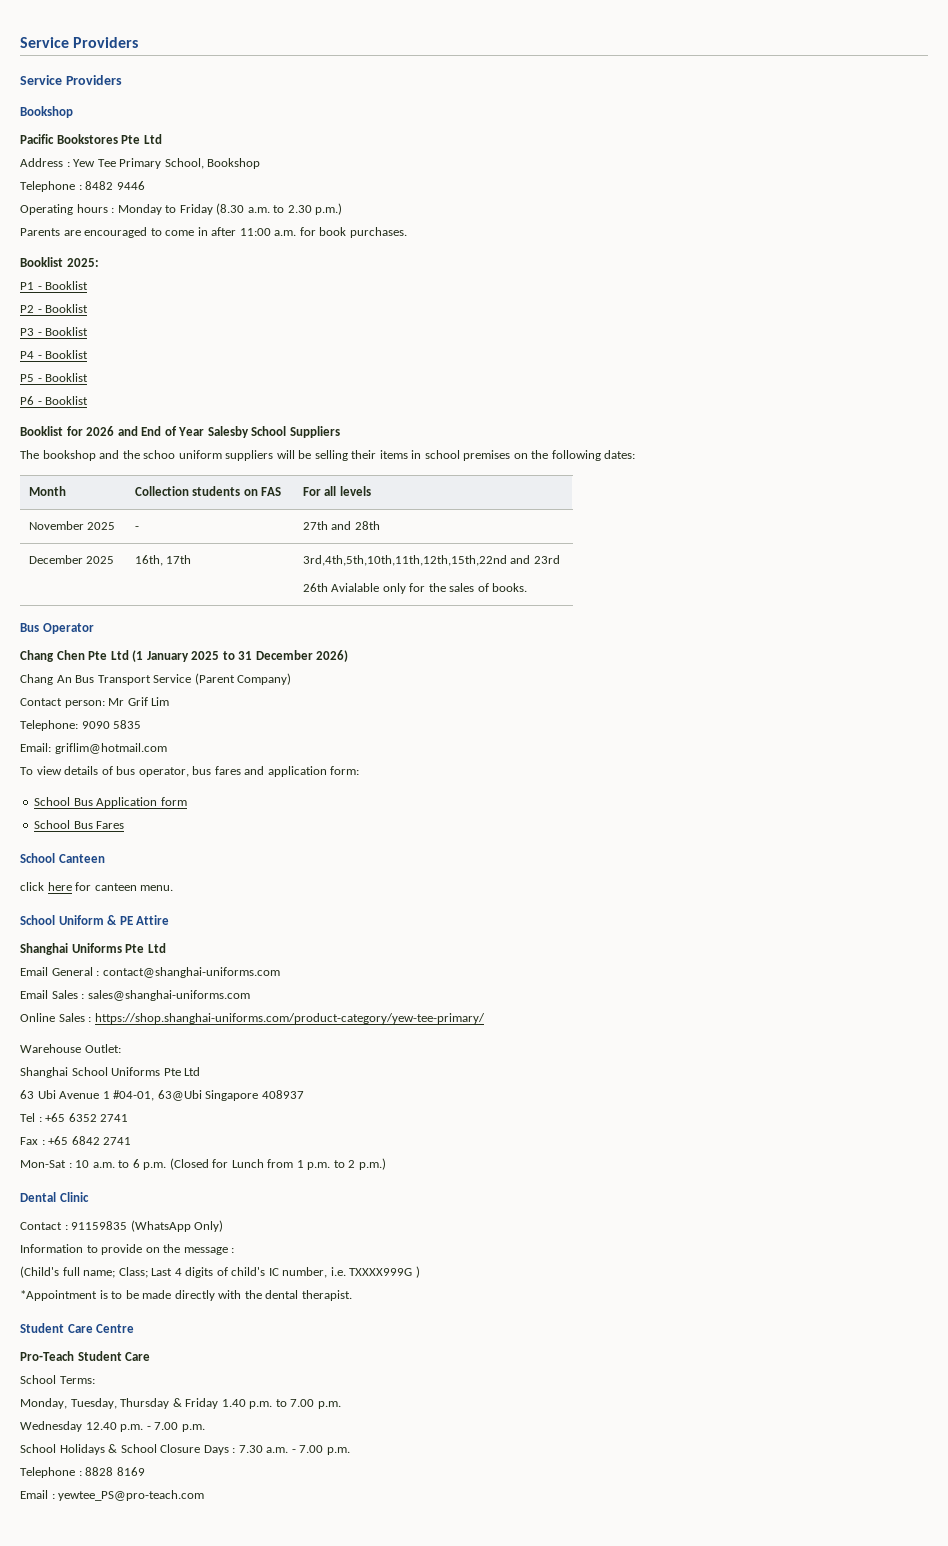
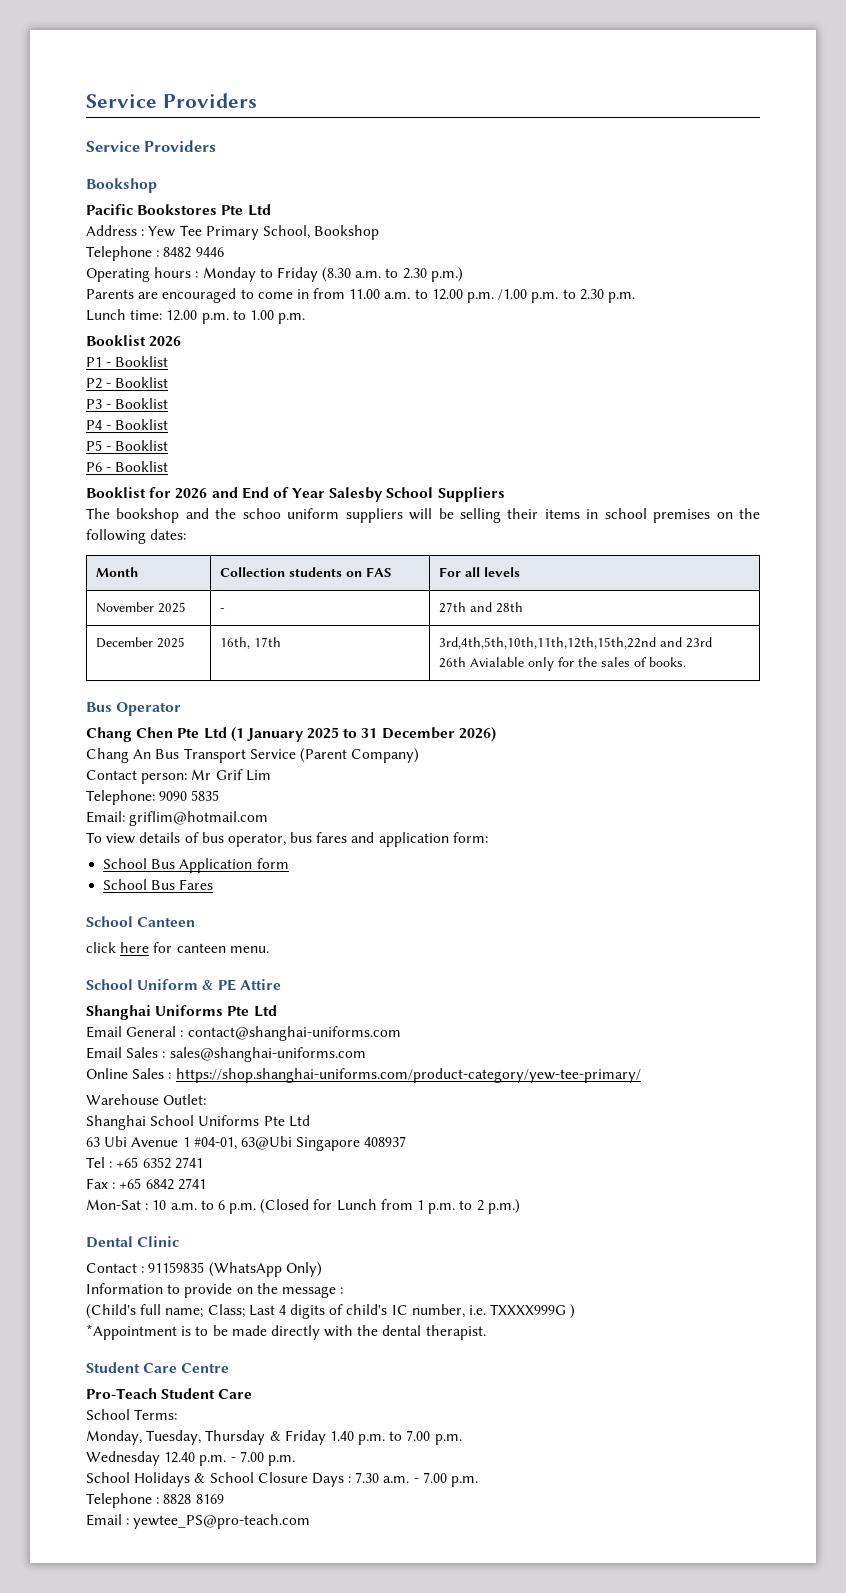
- Parents are encouraged to come in after 11:00 a.m. for book purchases.
- Booklist 2025:
+ Parents are encouraged to come in from 11.00 a.m. to 12.00 p.m. /1.00 p.m. to 2.30 p.m.
+ Lunch time: 12.00 p.m. to 1.00 p.m.
+ Booklist 2026

